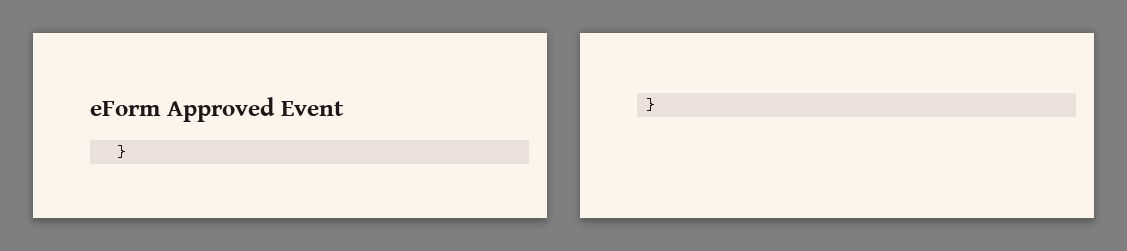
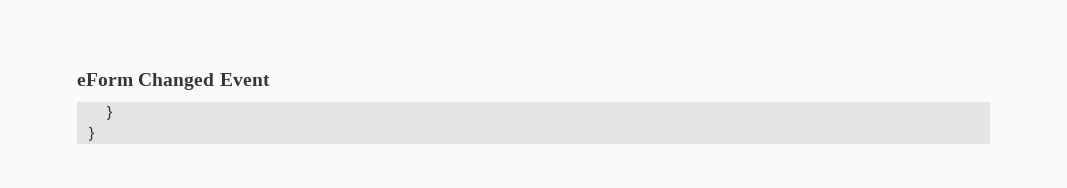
- eForm Approved Event
+ eForm Changed Event

